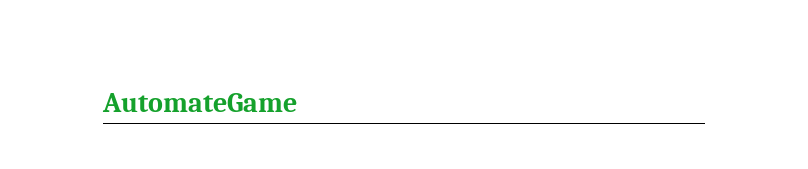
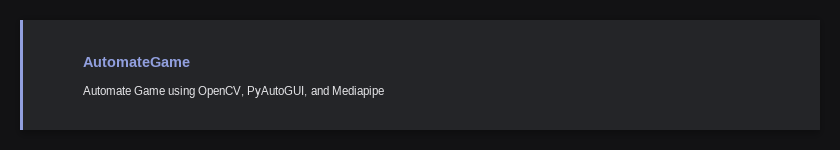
+ Automate Game using OpenCV, PyAutoGUI, and Mediapipe

